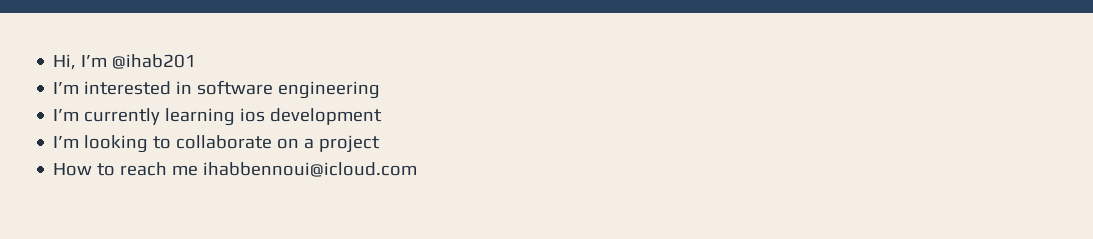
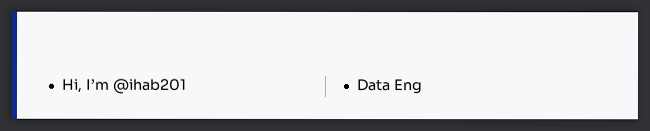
- I’m interested in software engineering
- I’m currently learning ios development
- I’m looking to collaborate on a project
- How to reach me ihabbennoui@icloud.com
+ Data Eng

